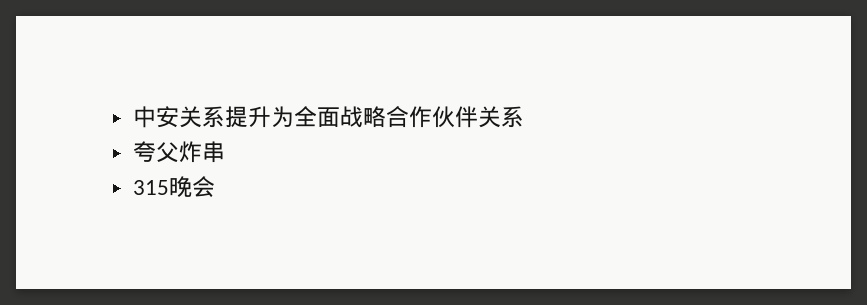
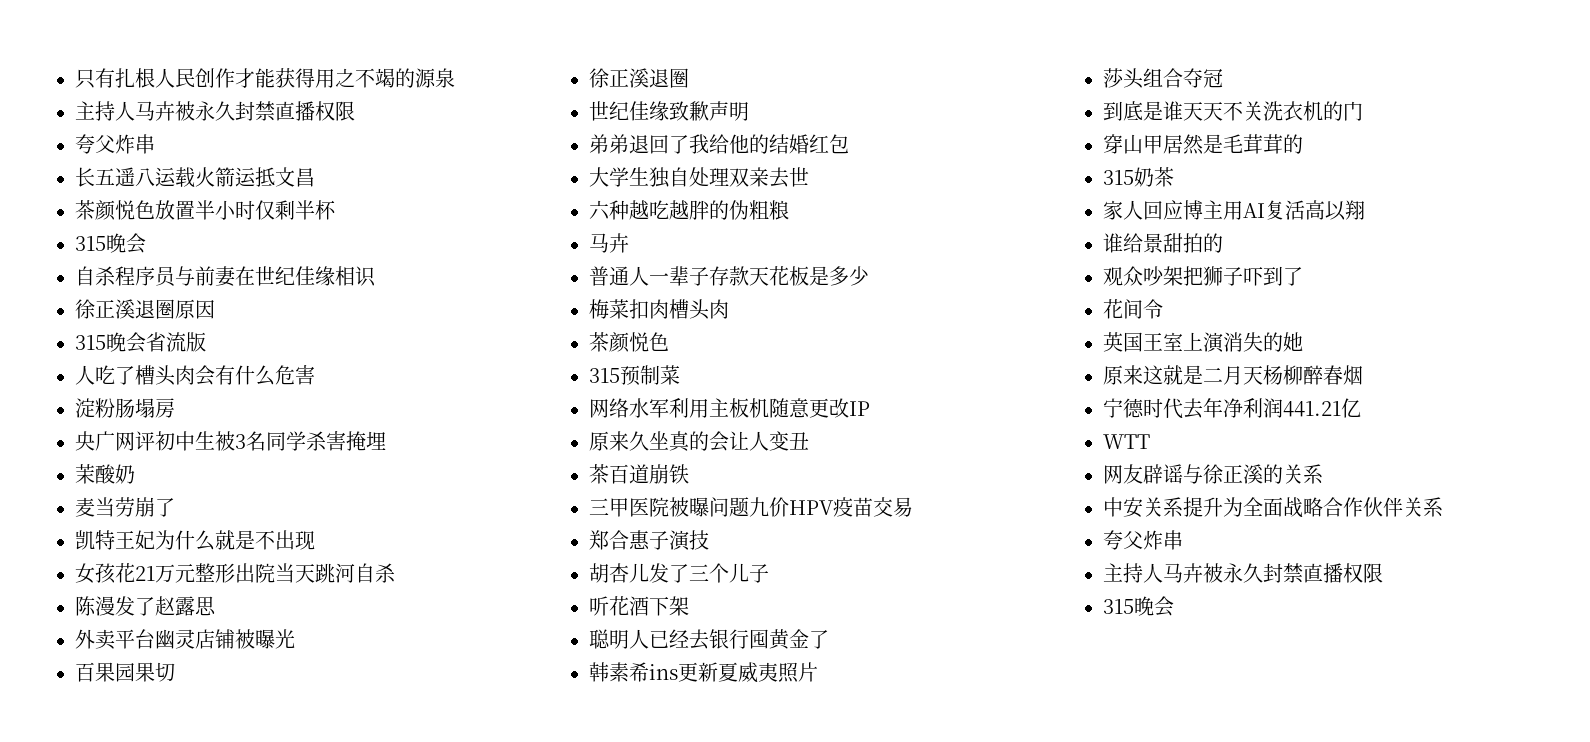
+ 只有扎根人民创作才能获得用之不竭的源泉
+ 主持人马卉被永久封禁直播权限
+ 夸父炸串
+ 长五遥八运载火箭运抵文昌
+ 茶颜悦色放置半小时仅剩半杯
+ 315晚会
+ 自杀程序员与前妻在世纪佳缘相识
+ 徐正溪退圈原因
+ 315晚会省流版
+ 人吃了槽头肉会有什么危害
+ 淀粉肠塌房
+ 央广网评初中生被3名同学杀害掩埋
+ 茉酸奶
+ 麦当劳崩了
+ 凯特王妃为什么就是不出现
+ 女孩花21万元整形出院当天跳河自杀
+ 陈漫发了赵露思
+ 外卖平台幽灵店铺被曝光
+ 百果园果切
+ 徐正溪退圈
+ 世纪佳缘致歉声明
+ 弟弟退回了我给他的结婚红包
+ 大学生独自处理双亲去世
+ 六种越吃越胖的伪粗粮
+ 马卉
+ 普通人一辈子存款天花板是多少
+ 梅菜扣肉槽头肉
+ 茶颜悦色
+ 315预制菜
+ 网络水军利用主板机随意更改IP
+ 原来久坐真的会让人变丑
+ 茶百道崩铁
+ 三甲医院被曝问题九价HPV疫苗交易
+ 郑合惠子演技
+ 胡杏儿发了三个儿子
+ 听花酒下架
+ 聪明人已经去银行囤黄金了
+ 韩素希ins更新夏威夷照片
+ 莎头组合夺冠
+ 到底是谁天天不关洗衣机的门
+ 穿山甲居然是毛茸茸的
+ 315奶茶
+ 家人回应博主用AI复活高以翔
+ 谁给景甜拍的
+ 观众吵架把狮子吓到了
+ 花间令
+ 英国王室上演消失的她
+ 原来这就是二月天杨柳醉春烟
+ 宁德时代去年净利润441.21亿
+ WTT
+ 网友辟谣与徐正溪的关系
  中安关系提升为全面战略合作伙伴关系
  夸父炸串
+ 主持人马卉被永久封禁直播权限

